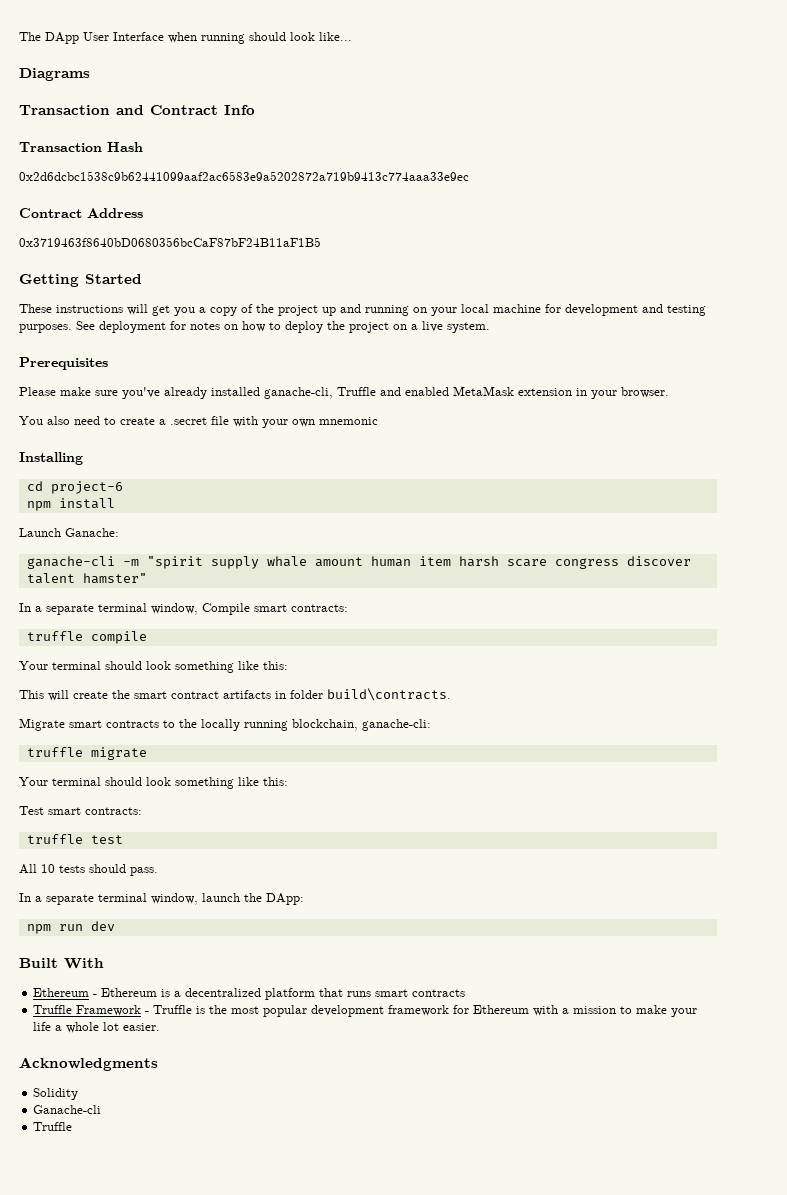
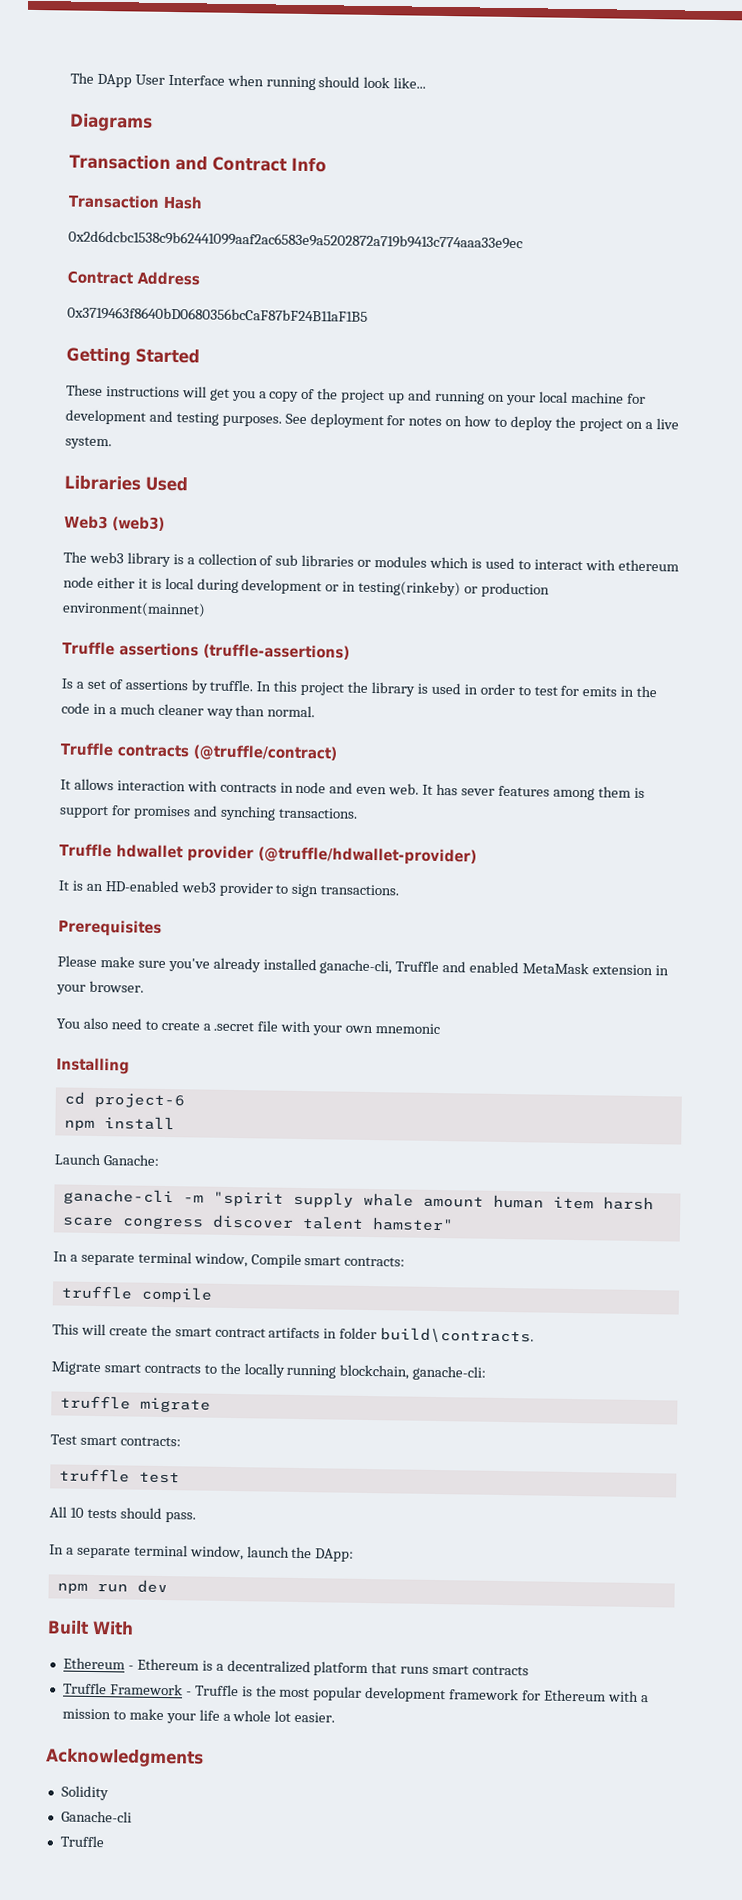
+ Libraries Used
+ Web3 (web3)
+ The web3 library is a collection of sub libraries or modules which is used to interact with ethereum node either it is local during development or in testing(rinkeby) or production environment(mainnet)
+ Truffle assertions (truffle-assertions)
+ Is a set of assertions by truffle. In this project the library is used in order to test for emits in the code in a much cleaner way than normal.
+ Truffle contracts (@truffle/contract)
+ It allows interaction with contracts in node and even web. It has sever features among them is support for promises and synching transactions.
+ Truffle hdwallet provider (@truffle/hdwallet-provider)
+ It is an HD-enabled web3 provider to sign transactions.
  truffle compile
- Your terminal should look something like this:
  truffle migrate
- Your terminal should look something like this:

